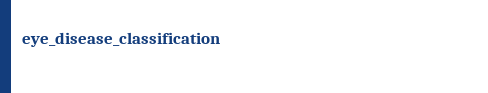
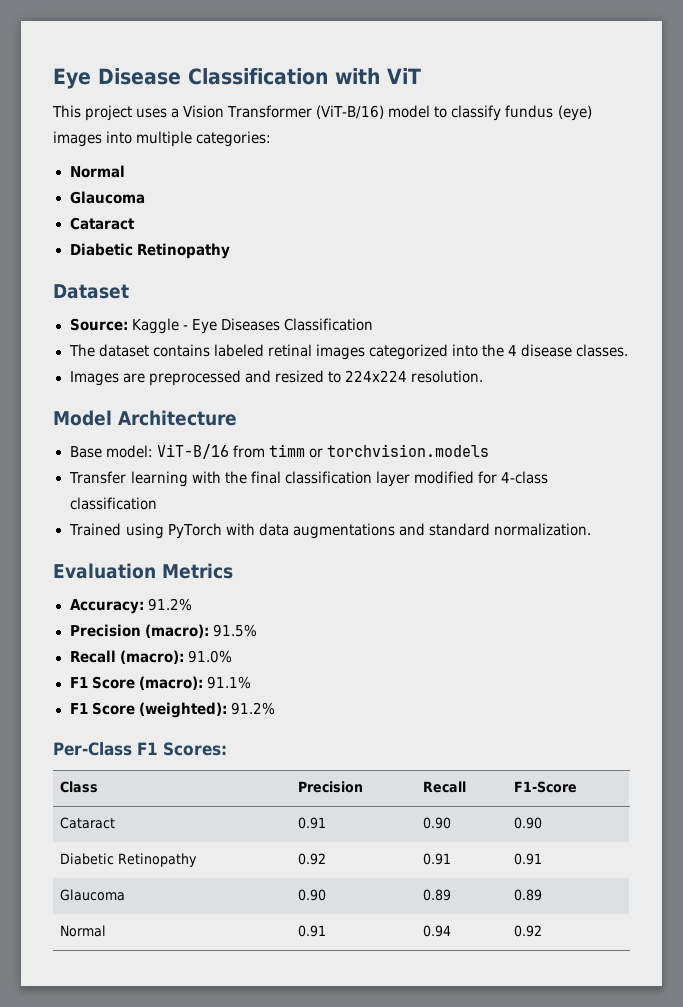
- eye_disease_classification
+ Eye Disease Classification with ViT
+ This project uses a Vision Transformer (ViT-B/16) model to classify fundus (eye) images into multiple categories:
+ Normal
+ Glaucoma
+ Cataract
+ Diabetic Retinopathy
+ Dataset
+ Source: Kaggle - Eye Diseases Classification
+ The dataset contains labeled retinal images categorized into the 4 disease classes.
+ Images are preprocessed and resized to 224x224 resolution.
+ Model Architecture
+ Base model: ViT-B/16 from timm or torchvision.models
+ Transfer learning with the final classification layer modified for 4-class classification
+ Trained using PyTorch with data augmentations and standard normalization.
+ Evaluation Metrics
+ Accuracy: 91.2%
+ Precision (macro): 91.5%
+ Recall (macro): 91.0%
+ F1 Score (macro): 91.1%
+ F1 Score (weighted): 91.2%
+ Per-Class F1 Scores:
+ Class | Precision | Recall | F1-Score
+ Cataract | 0.91 | 0.90 | 0.90
+ Diabetic Retinopathy | 0.92 | 0.91 | 0.91
+ Glaucoma | 0.90 | 0.89 | 0.89
+ Normal | 0.91 | 0.94 | 0.92

